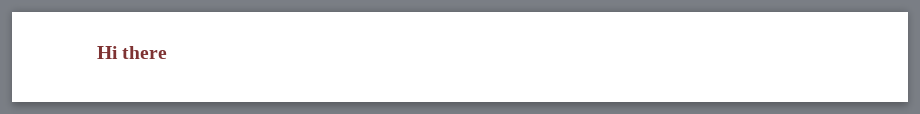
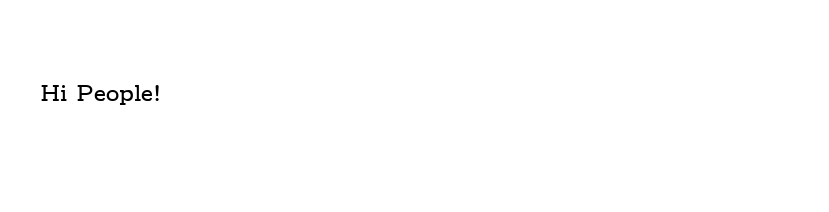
- Hi there
+ Hi People!

